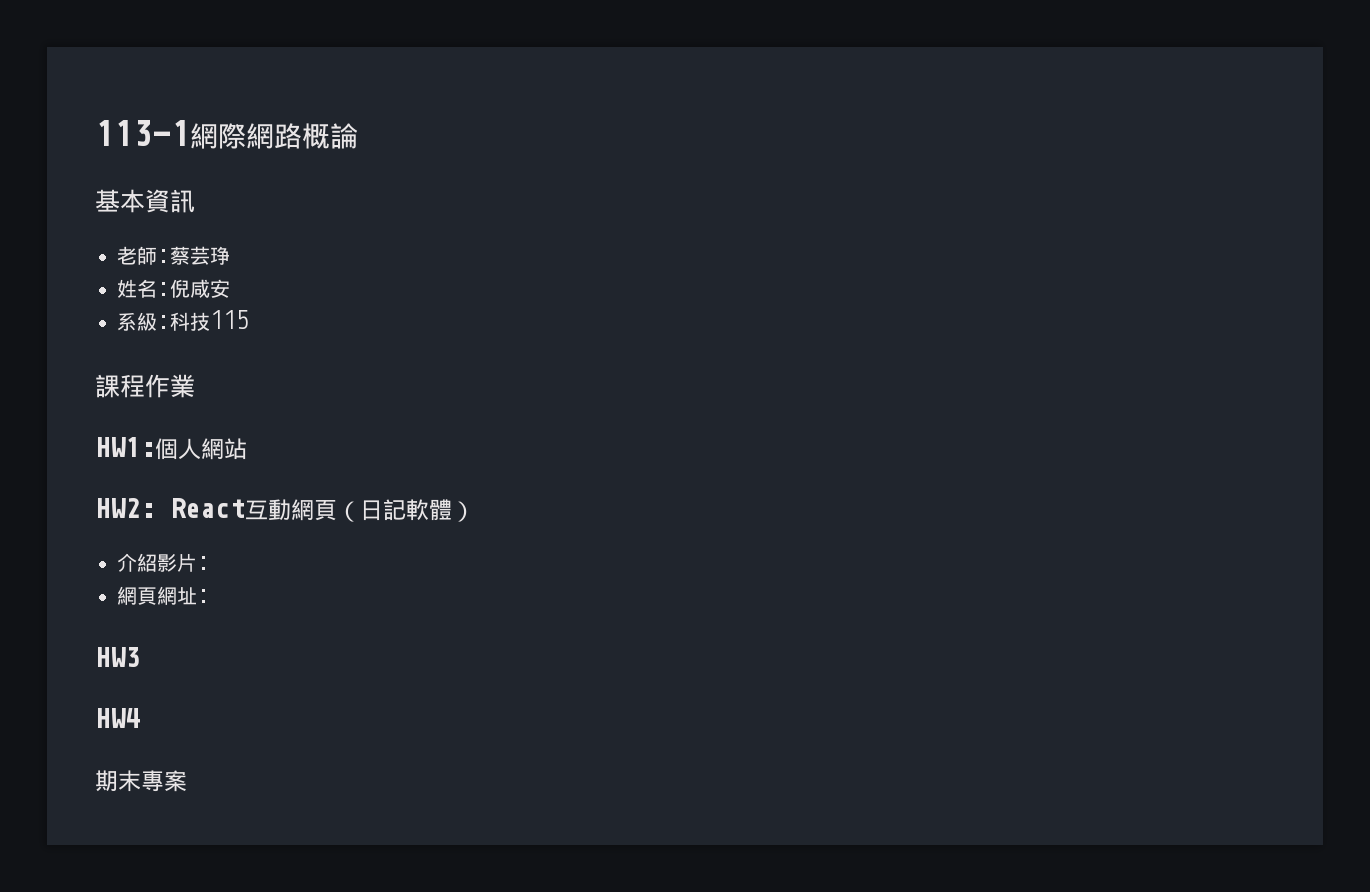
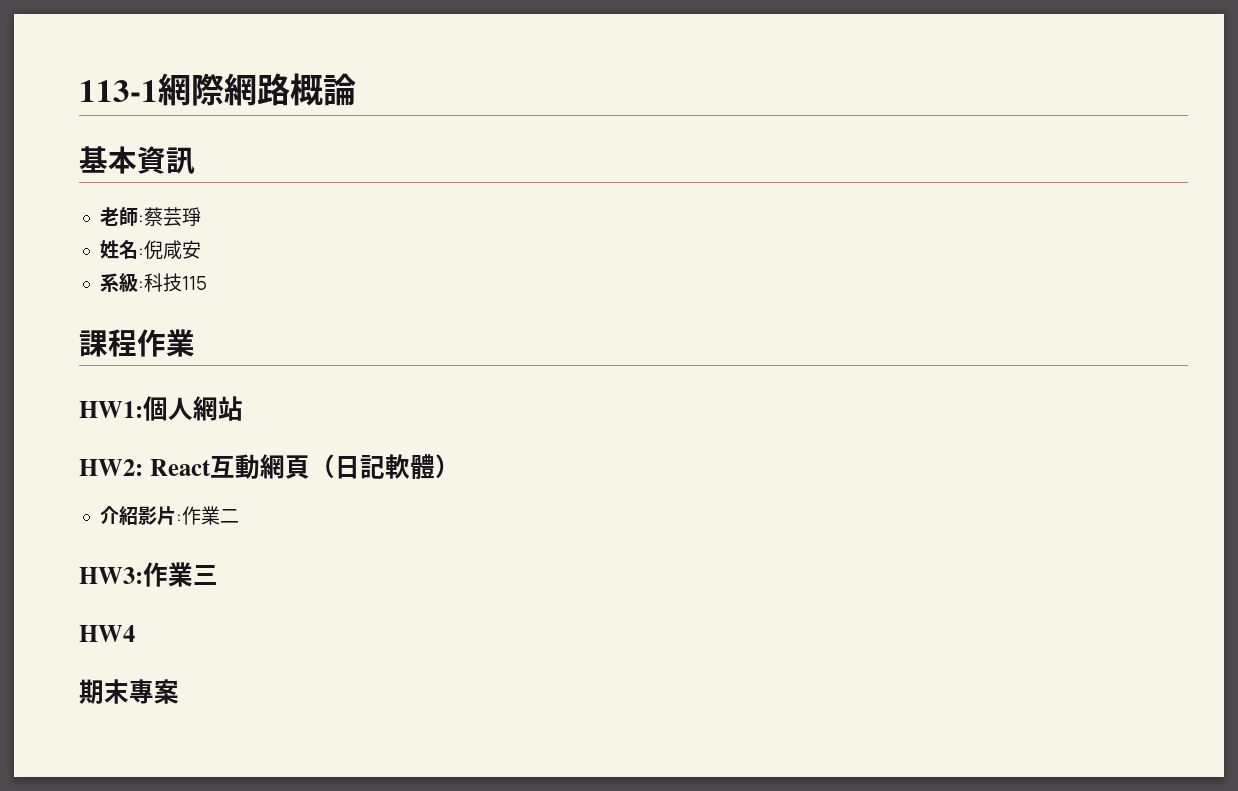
- 介紹影片:
- 網頁網址:
- HW3
+ 介紹影片:作業二
+ HW3:作業三

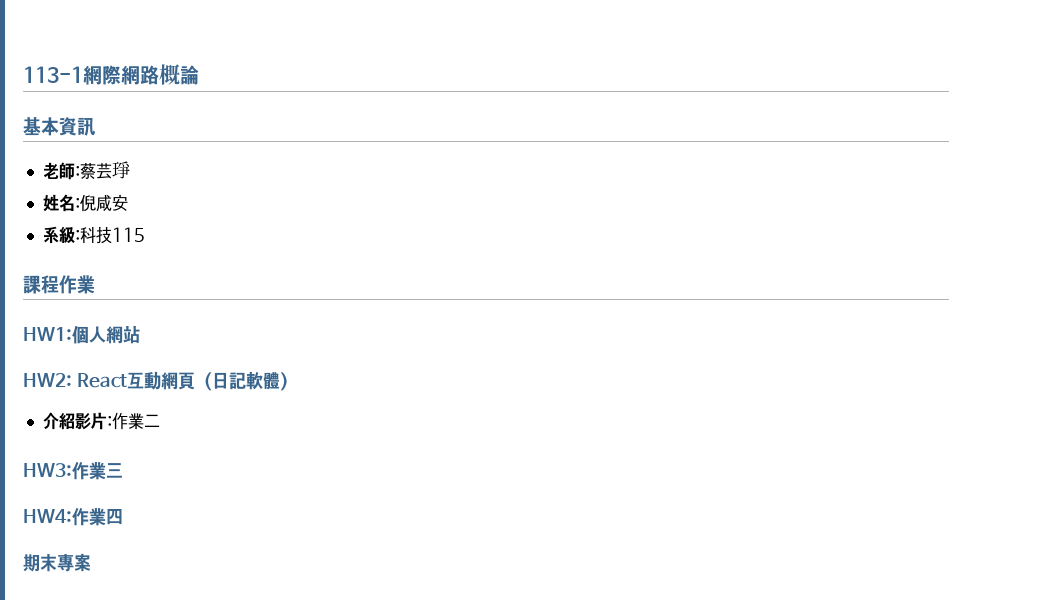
- HW4
+ HW4:作業四

